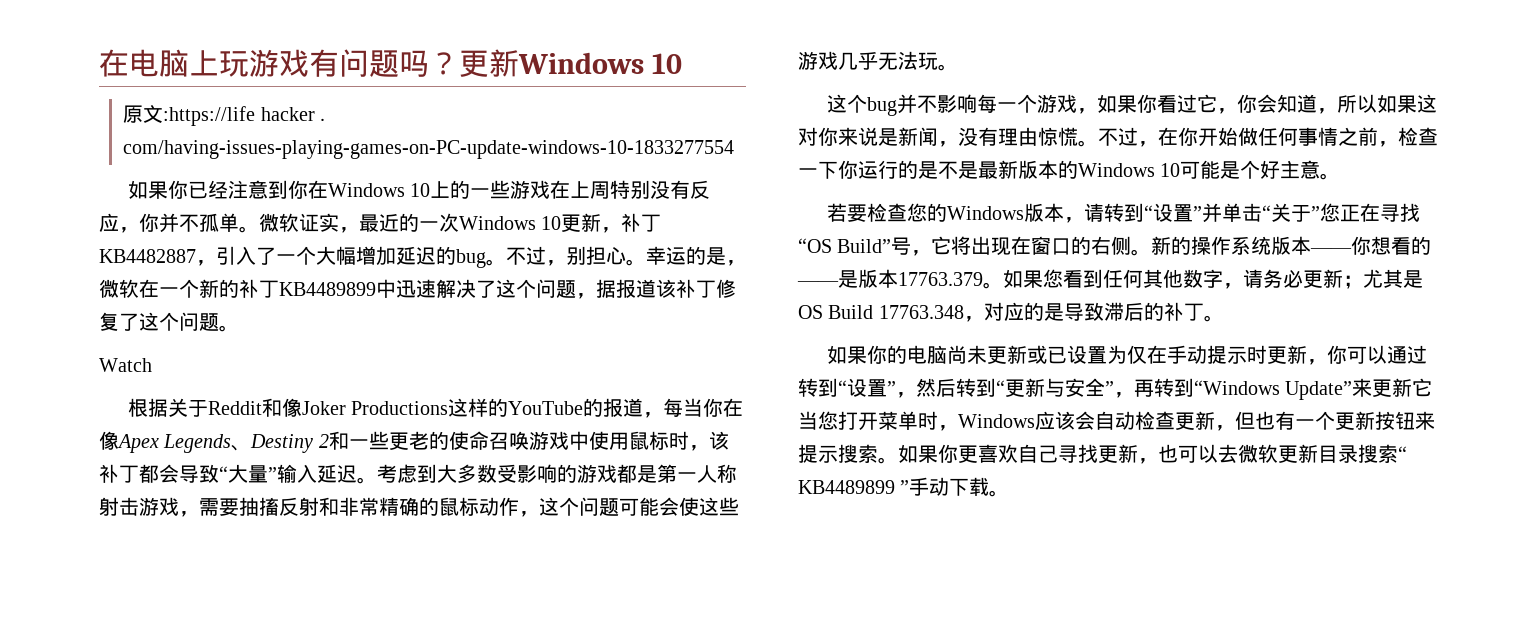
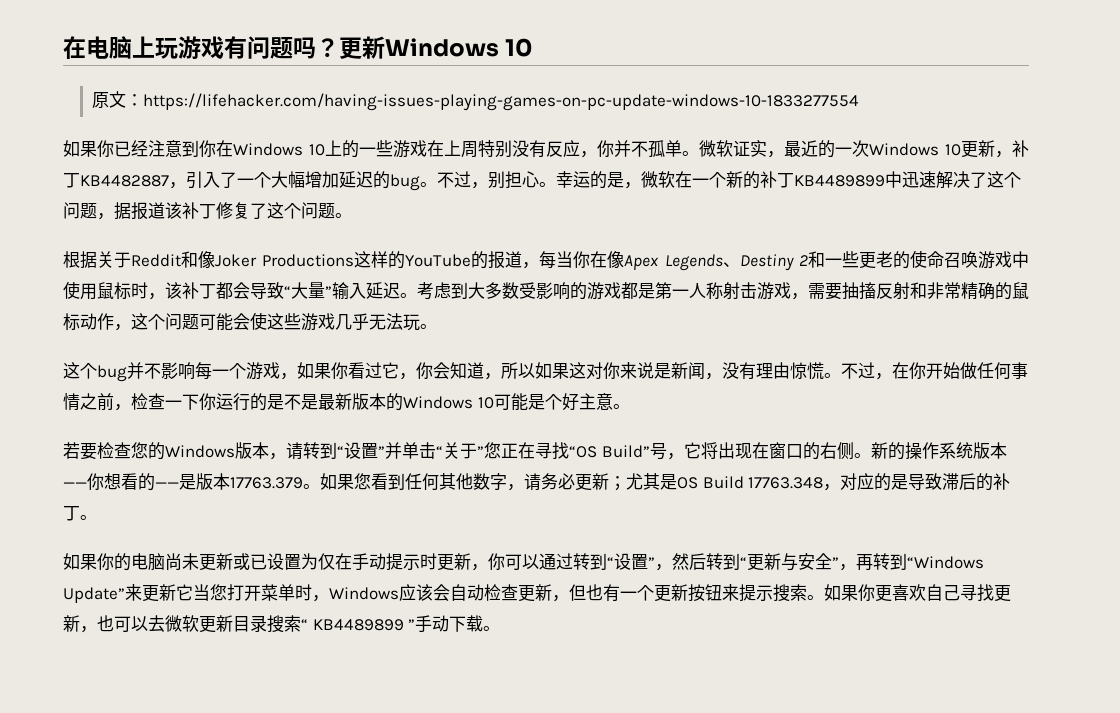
- 原文:https://life hacker . com/having-issues-playing-games-on-PC-update-windows-10-1833277554
+ 原文：https://lifehacker.com/having-issues-playing-games-on-pc-update-windows-10-1833277554
- Watch

